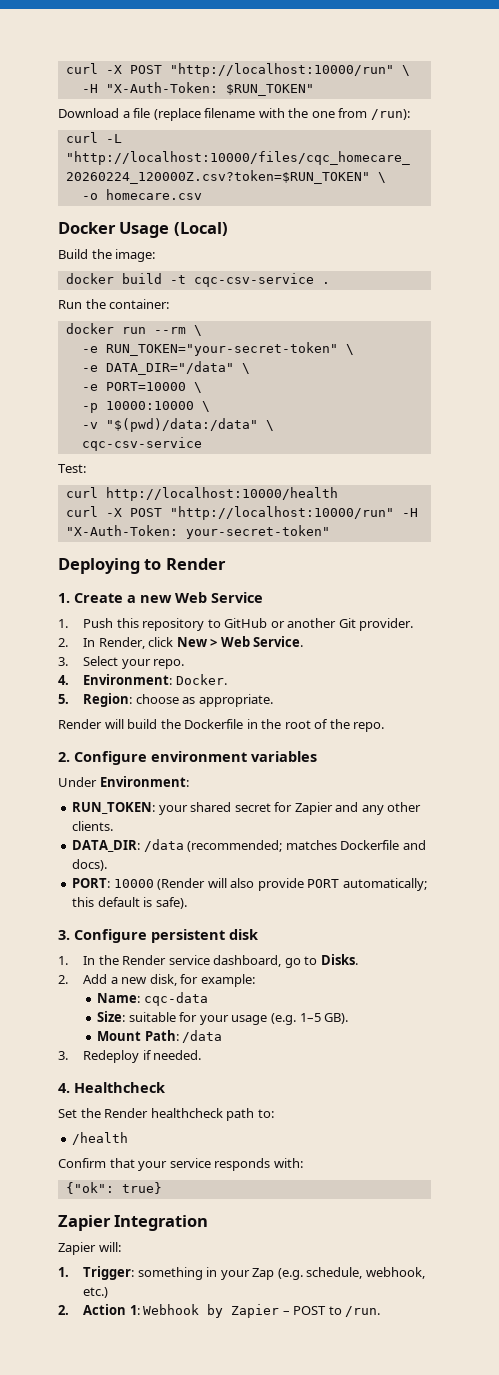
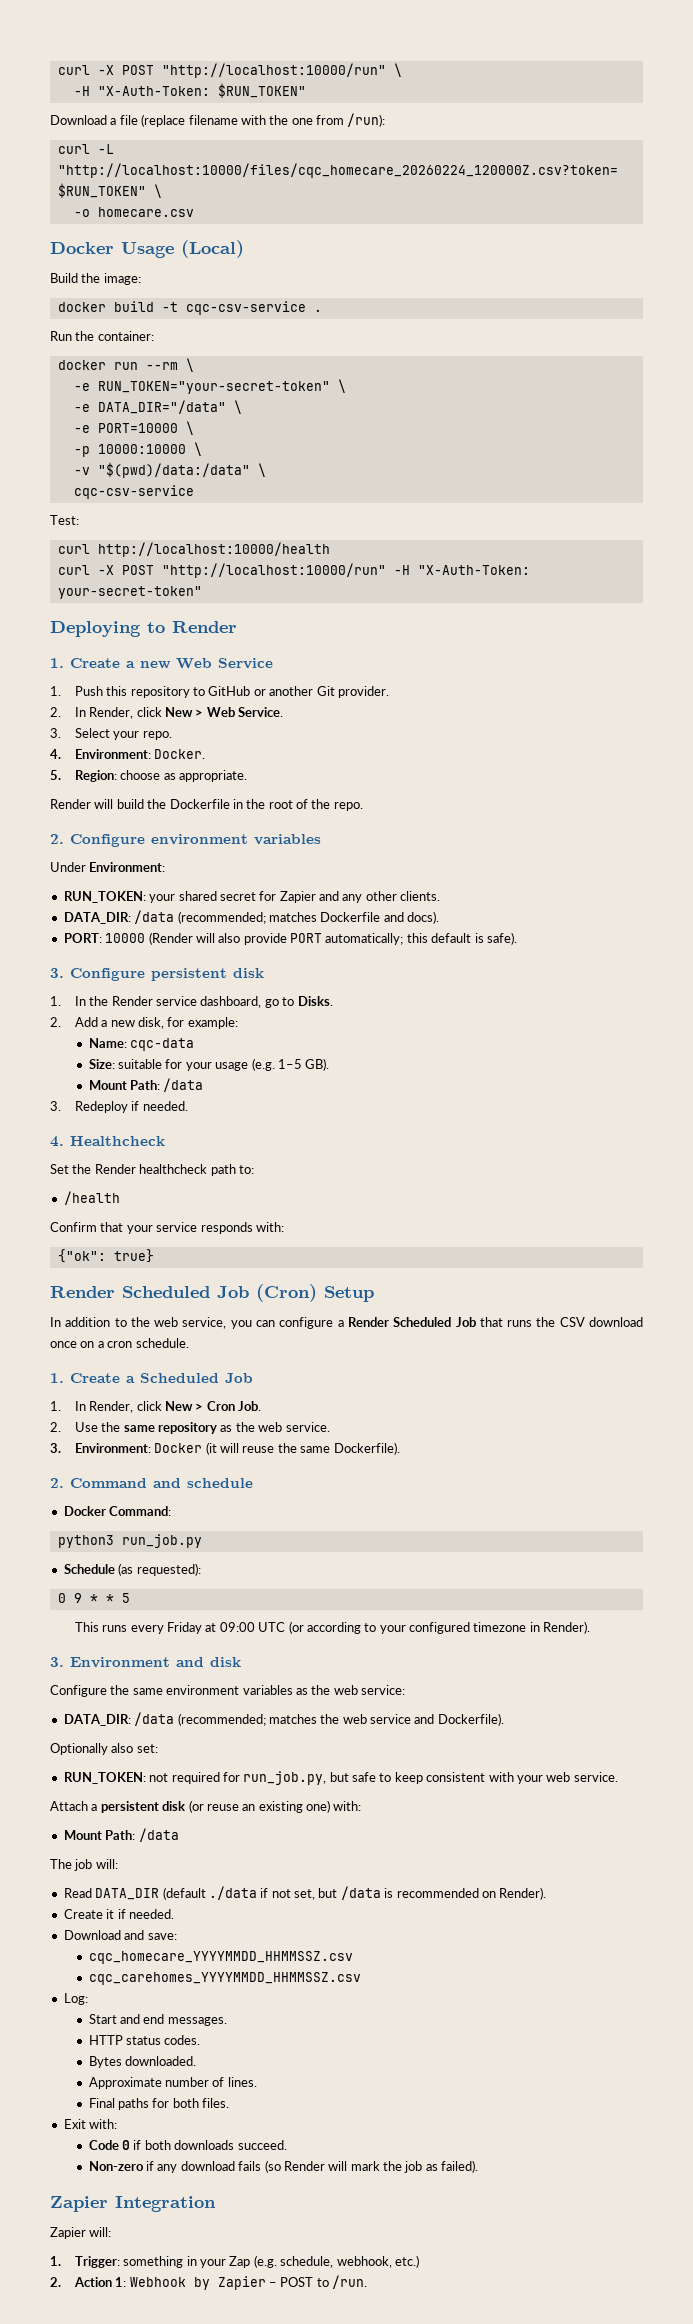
+ Render Scheduled Job (Cron) Setup
+ In addition to the web service, you can configure a Render Scheduled Job that runs the CSV download once on a cron schedule.
+ 1. Create a Scheduled Job
+ 1. In Render, click New > Cron Job.
+ 2. Use the same repository as the web service.
+ 3. Environment: Docker (it will reuse the same Dockerfile).
+ 2. Command and schedule
+ Docker Command:
+ python3 run_job.py
+ Schedule (as requested):
+ 0 9 * * 5
+ This runs every Friday at 09:00 UTC (or according to your configured timezone in Render).
+ 3. Environment and disk
+ Configure the same environment variables as the web service:
+ DATA_DIR: /data (recommended; matches the web service and Dockerfile).
+ Optionally also set:
+ RUN_TOKEN: not required for run_job.py, but safe to keep consistent with your web service.
+ Attach a persistent disk (or reuse an existing one) with:
+ Mount Path: /data
+ The job will:
+ Read DATA_DIR (default ./data if not set, but /data is recommended on Render).
+ Create it if needed.
+ Download and save:
+ cqc_homecare_YYYYMMDD_HHMMSSZ.csv
+ cqc_carehomes_YYYYMMDD_HHMMSSZ.csv
+ Log:
+ Start and end messages.
+ HTTP status codes.
+ Bytes downloaded.
+ Approximate number of lines.
+ Final paths for both files.
+ Exit with:
+ Code 0 if both downloads succeed.
+ Non-zero if any download fails (so Render will mark the job as failed).

